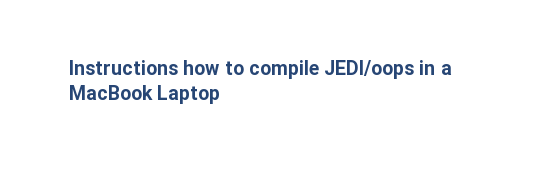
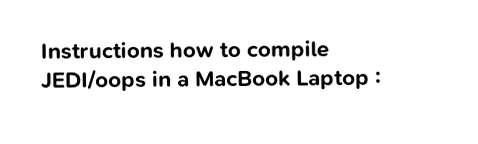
- Instructions how to compile JEDI/oops in a MacBook Laptop
+ Instructions how to compile JEDI/oops in a MacBook Laptop :

